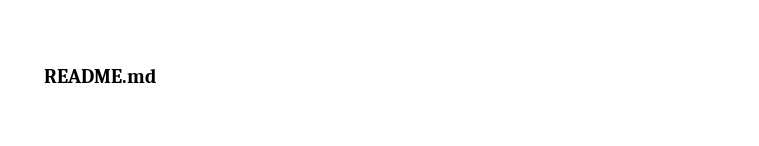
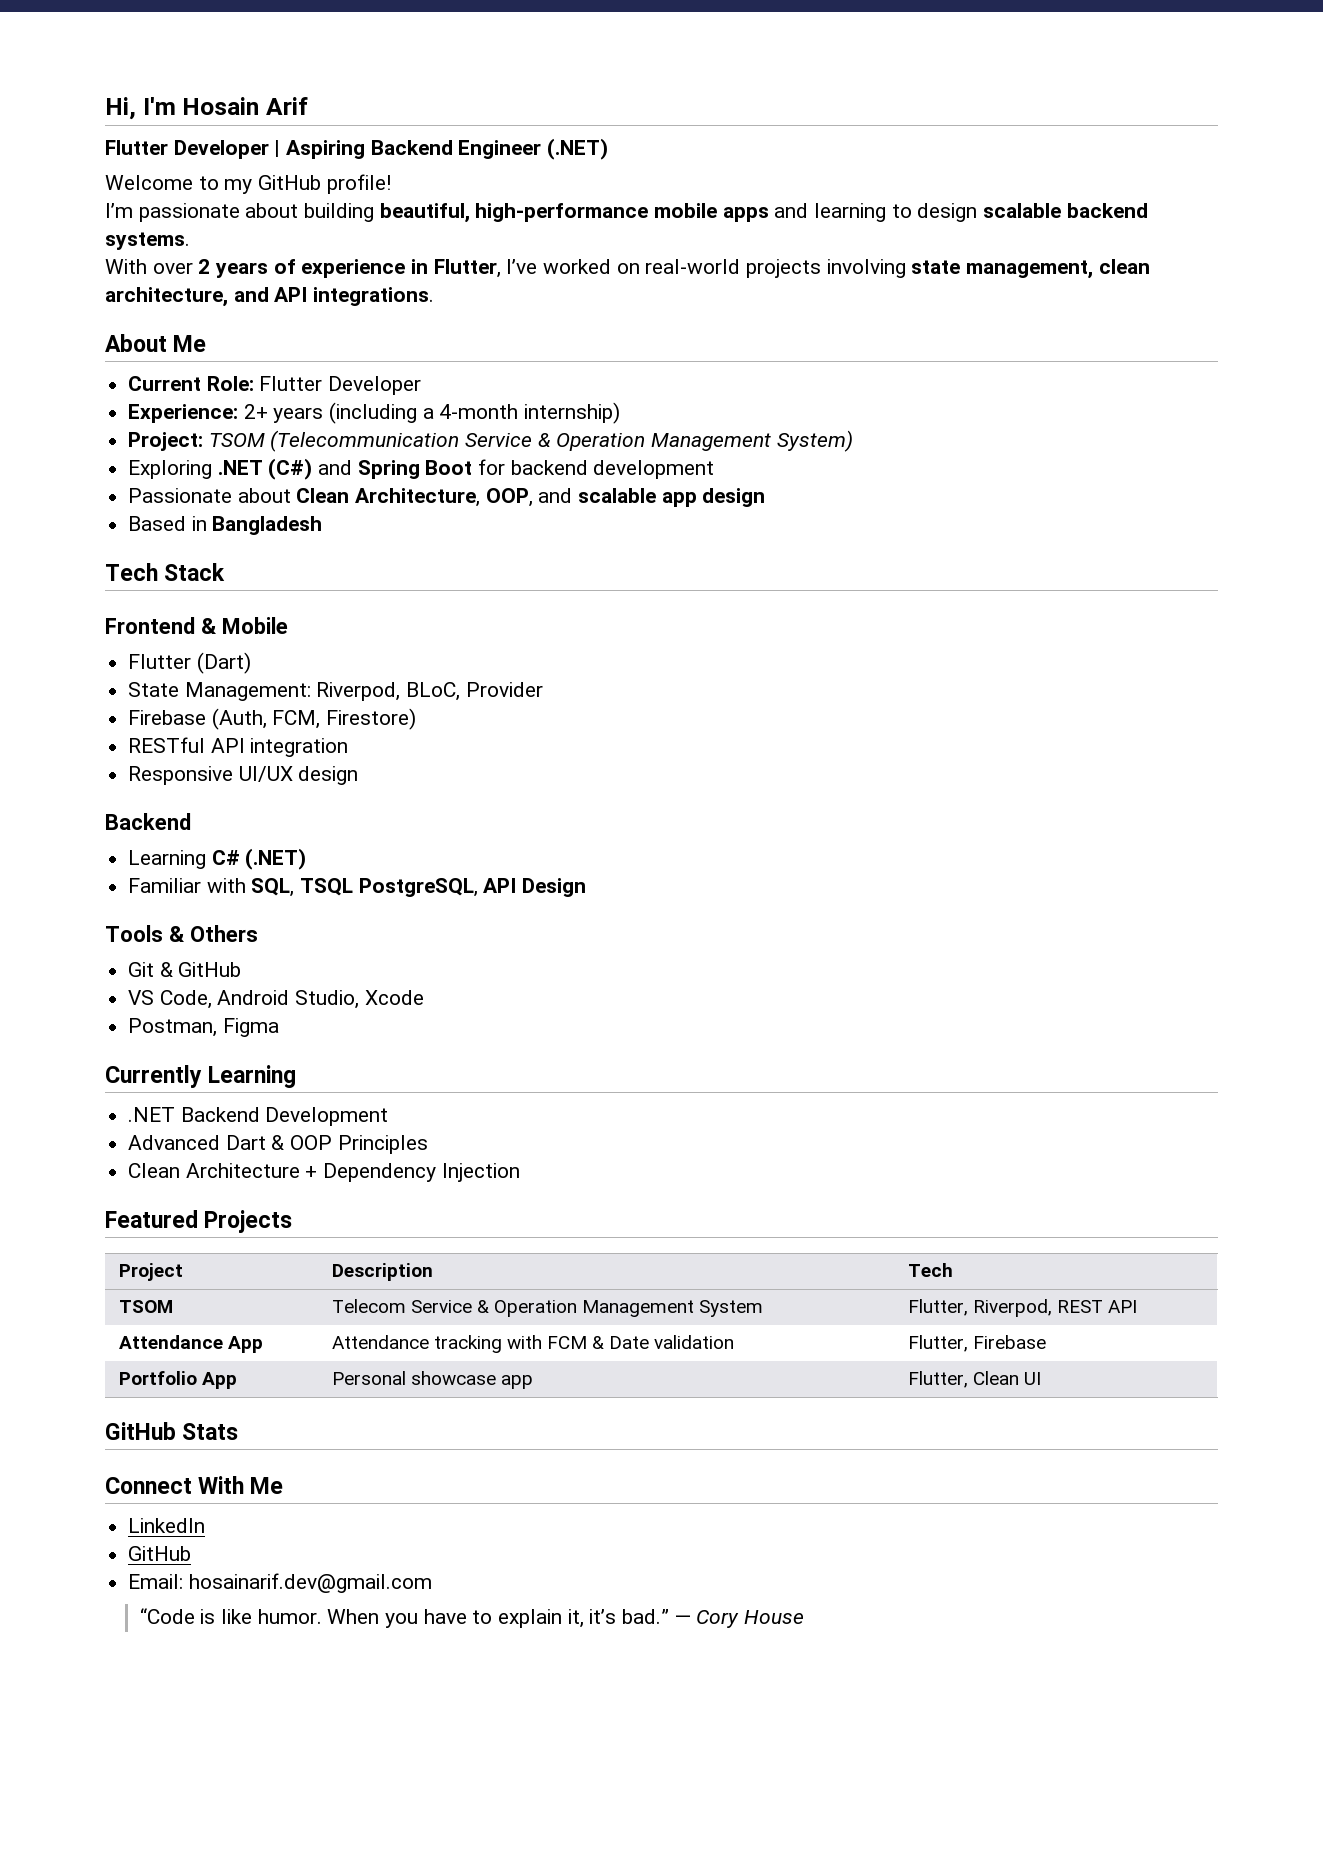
- README.md
+ Hi, I'm Hosain Arif
+ Flutter Developer | Aspiring Backend Engineer (.NET)
+ Welcome to my GitHub profile!
+ I’m passionate about building beautiful, high-performance mobile apps and learning to design scalable backend systems.
+ With over 2 years of experience in Flutter, I’ve worked on real-world projects involving state management, clean architecture, and API integrations.
+ About Me
+ Current Role: Flutter Developer
+ Experience: 2+ years (including a 4-month internship)
+ Project: TSOM (Telecommunication Service & Operation Management System)
+ Exploring .NET (C#) and Spring Boot for backend development
+ Passionate about Clean Architecture, OOP, and scalable app design
+ Based in Bangladesh
+ Tech Stack
+ Frontend & Mobile
+ Flutter (Dart)
+ State Management: Riverpod, BLoC, Provider
+ Firebase (Auth, FCM, Firestore)
+ RESTful API integration
+ Responsive UI/UX design
+ Backend
+ Learning C# (.NET)
+ Familiar with SQL, TSQL PostgreSQL, API Design
+ Tools & Others
+ Git & GitHub
+ VS Code, Android Studio, Xcode
+ Postman, Figma
+ Currently Learning
+ .NET Backend Development
+ Advanced Dart & OOP Principles
+ Clean Architecture + Dependency Injection
+ Featured Projects
+ Project | Description | Tech
+ TSOM | Telecom Service & Operation Management System | Flutter, Riverpod, REST API
+ Attendance App | Attendance tracking with FCM & Date validation | Flutter, Firebase
+ Portfolio App | Personal showcase app | Flutter, Clean UI
+ GitHub Stats
+ Connect With Me
+ LinkedIn
+ GitHub
+ Email: hosainarif.dev@gmail.com
+ “Code is like humor. When you have to explain it, it’s bad.” — Cory House

